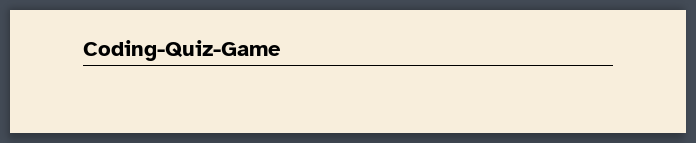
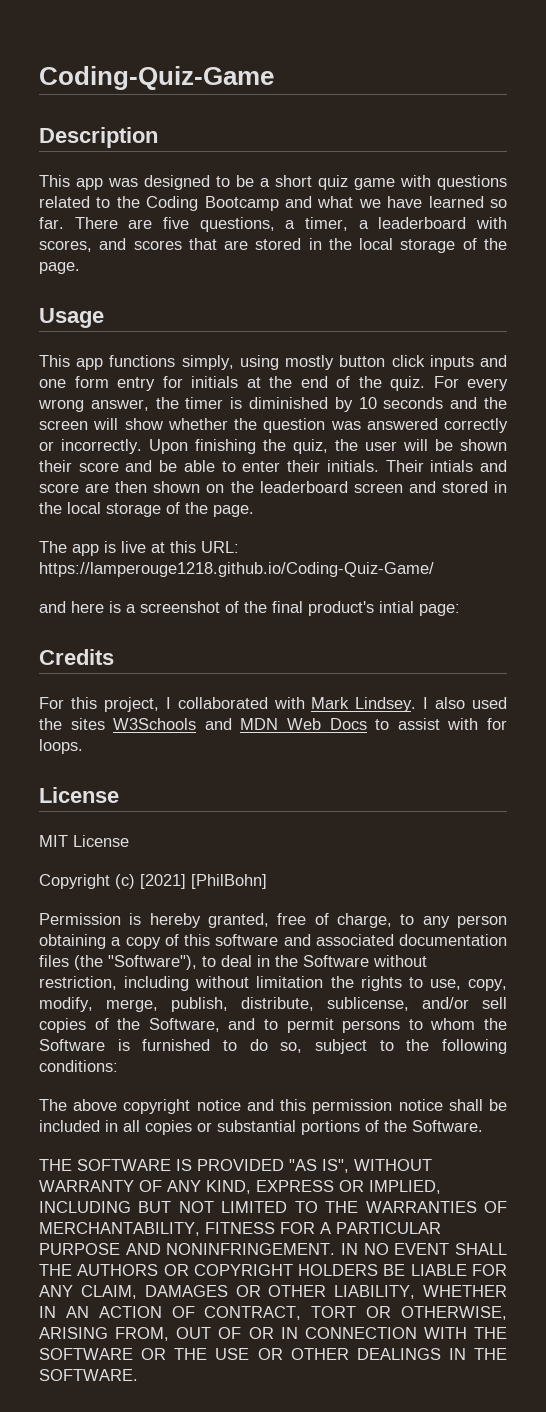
+ Description
+ This app was designed to be a short quiz game with questions related to the Coding Bootcamp and what we have learned so far. There are five questions, a timer, a leaderboard with scores, and scores that are stored in the local storage of the page.
+ Usage
+ This app functions simply, using mostly button click inputs and one form entry for initials at the end of the quiz. For every wrong answer, the timer is diminished by 10 seconds and the screen will show whether the question was answered correctly or incorrectly. Upon finishing the quiz, the user will be shown their score and be able to enter their initials. Their intials and score are then shown on the leaderboard screen and stored in the local storage of the page.
+ The app is live at this URL: https://lamperouge1218.github.io/Coding-Quiz-Game/
+ and here is a screenshot of the final product's intial page:
+ Credits
+ For this project, I collaborated with Mark Lindsey. I also used the sites W3Schools and MDN Web Docs to assist with for loops.
+ License
+ MIT License
+ Copyright (c) [2021] [PhilBohn]
+ Permission is hereby granted, free of charge, to any person obtaining a copy of this software and associated documentation files (the "Software"), to deal in the Software without restriction, including without limitation the rights to use, copy, modify, merge, publish, distribute, sublicense, and/or sell copies of the Software, and to permit persons to whom the Software is furnished to do so, subject to the following conditions:
+ The above copyright notice and this permission notice shall be included in all copies or substantial portions of the Software.
+ THE SOFTWARE IS PROVIDED "AS IS", WITHOUT WARRANTY OF ANY KIND, EXPRESS OR IMPLIED, INCLUDING BUT NOT LIMITED TO THE WARRANTIES OF MERCHANTABILITY, FITNESS FOR A PARTICULAR PURPOSE AND NONINFRINGEMENT. IN NO EVENT SHALL THE AUTHORS OR COPYRIGHT HOLDERS BE LIABLE FOR ANY CLAIM, DAMAGES OR OTHER LIABILITY, WHETHER IN AN ACTION OF CONTRACT, TORT OR OTHERWISE, ARISING FROM, OUT OF OR IN CONNECTION WITH THE SOFTWARE OR THE USE OR OTHER DEALINGS IN THE SOFTWARE.

